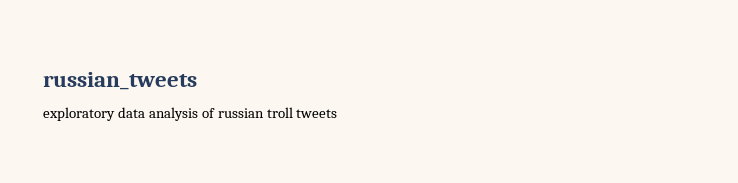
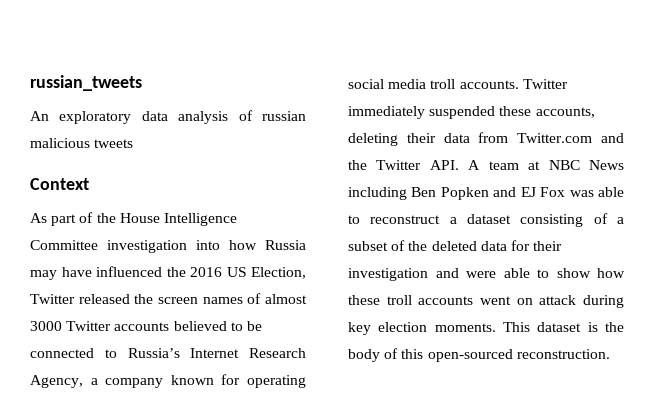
- exploratory data analysis of russian troll tweets
+ An exploratory data analysis of russian malicious tweets
+ Context
+ As part of the House Intelligence Committee investigation into how Russia may have influenced the 2016 US Election, Twitter released the screen names of almost 3000 Twitter accounts believed to be connected to Russia’s Internet Research Agency, a company known for operating social media troll accounts. Twitter immediately suspended these accounts, deleting their data from Twitter.com and the Twitter API. A team at NBC News including Ben Popken and EJ Fox was able to reconstruct a dataset consisting of a subset of the deleted data for their investigation and were able to show how these troll accounts went on attack during key election moments. This dataset is the body of this open-sourced reconstruction.

